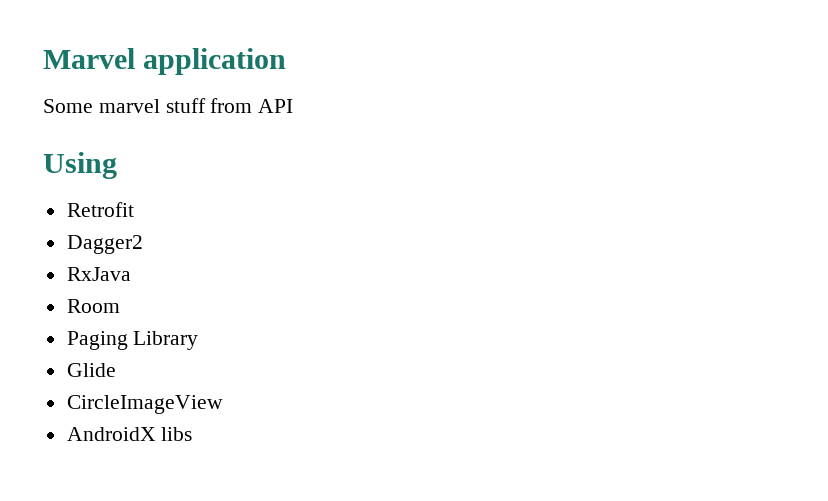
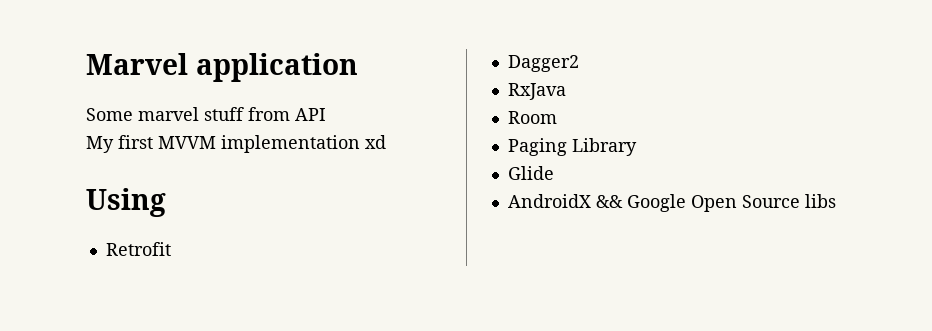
+ My first MVVM implementation xd
- CircleImageView
- AndroidX libs
+ AndroidX && Google Open Source libs

